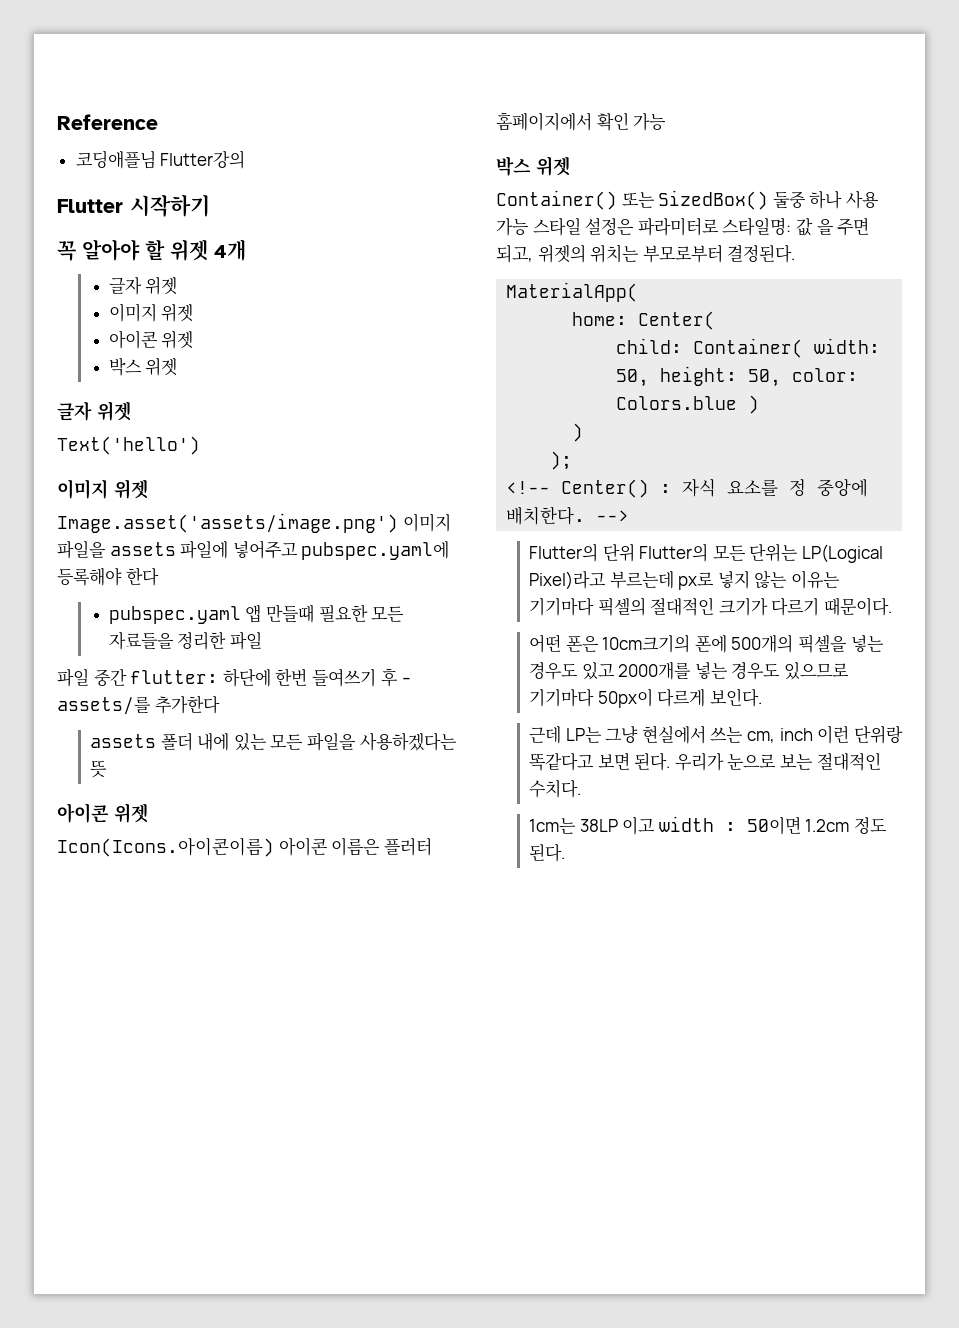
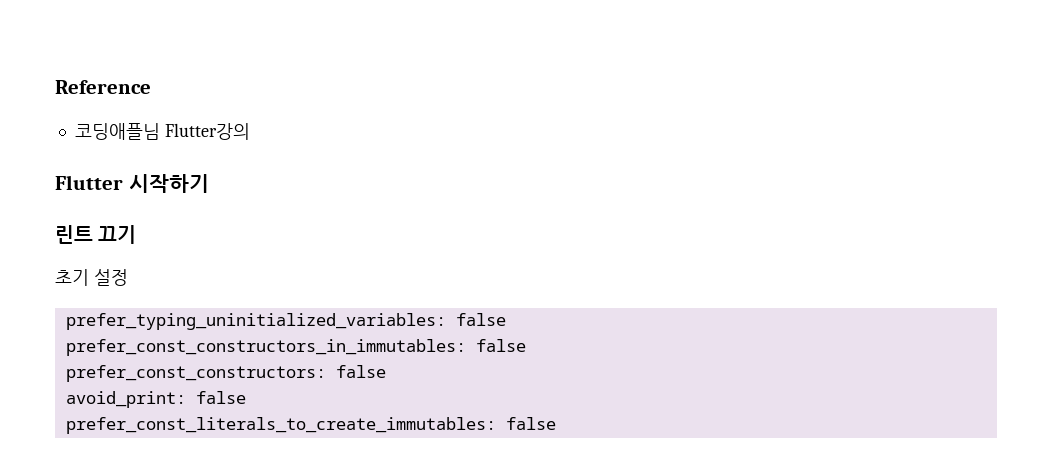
- 꼭 알아야 할 위젯 4개
- 글자 위젯
- 이미지 위젯
- 아이콘 위젯
- 박스 위젯
- 글자 위젯
- Text('hello')
- 이미지 위젯
- Image.asset('assets/image.png') 이미지 파일을 assets 파일에 넣어주고 pubspec.yaml에 등록해야 한다
- pubspec.yaml 앱 만들때 필요한 모든 자료들을 정리한 파일
- 파일 중간 flutter: 하단에 한번 들여쓰기 후 - assets/를 추가한다
- assets 폴더 내에 있는 모든 파일을 사용하겠다는 뜻
- 아이콘 위젯
- Icon(Icons.아이콘이름) 아이콘 이름은 플러터 홈페이지에서 확인 가능
- 박스 위젯
- Container() 또는 SizedBox() 둘중 하나 사용 가능 스타일 설정은 파라미터로 스타일명: 값 을 주면 되고, 위젯의 위치는 부모로부터 결정된다.
- MaterialApp(
- home: Center(
- child: Container( width: 50, height: 50, color: Colors.blue )
- )
- );
- <!-- Center() : 자식 요소를 정 중앙에 배치한다. -->
- Flutter의 단위 Flutter의 모든 단위는 LP(Logical Pixel)라고 부르는데 px로 넣지 않는 이유는 기기마다 픽셀의 절대적인 크기가 다르기 때문이다.
- 어떤 폰은 10cm크기의 폰에 500개의 픽셀을 넣는 경우도 있고 2000개를 넣는 경우도 있으므로 기기마다 50px이 다르게 보인다.
- 근데 LP는 그냥 현실에서 쓰는 cm, inch 이런 단위랑 똑같다고 보면 된다. 우리가 눈으로 보는 절대적인 수치다.
- 1cm는 38LP 이고 width : 50이면 1.2cm 정도 된다.
+ 린트 끄기
+ 초기 설정
+ prefer_typing_uninitialized_variables: false
+ prefer_const_constructors_in_immutables: false
+ prefer_const_constructors: false
+ avoid_print: false
+ prefer_const_literals_to_create_immutables: false

